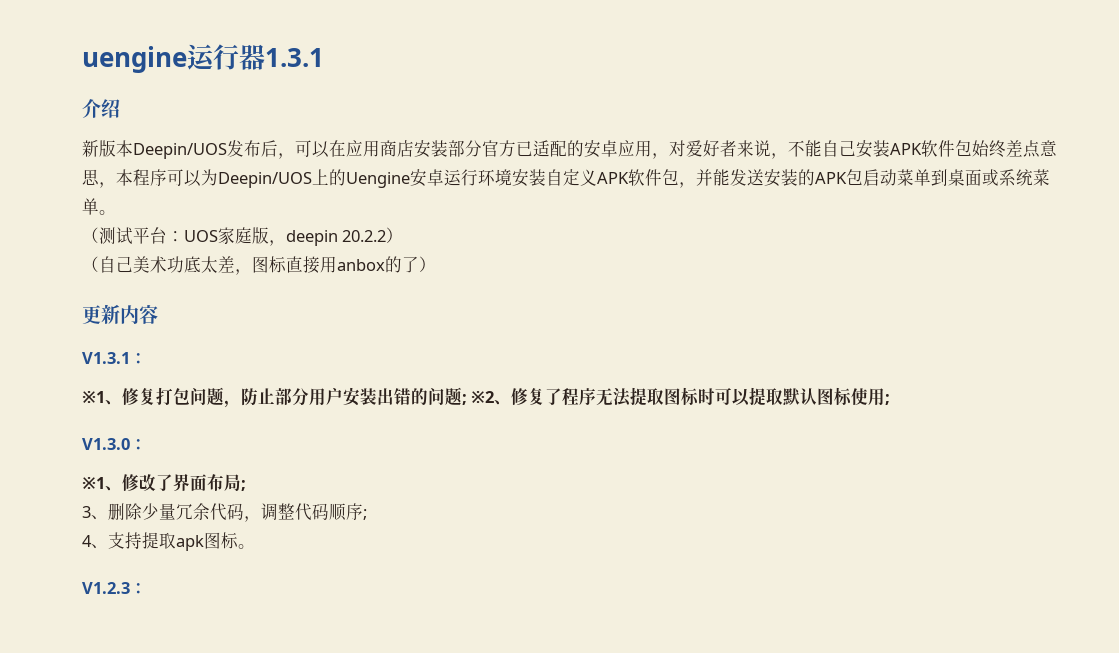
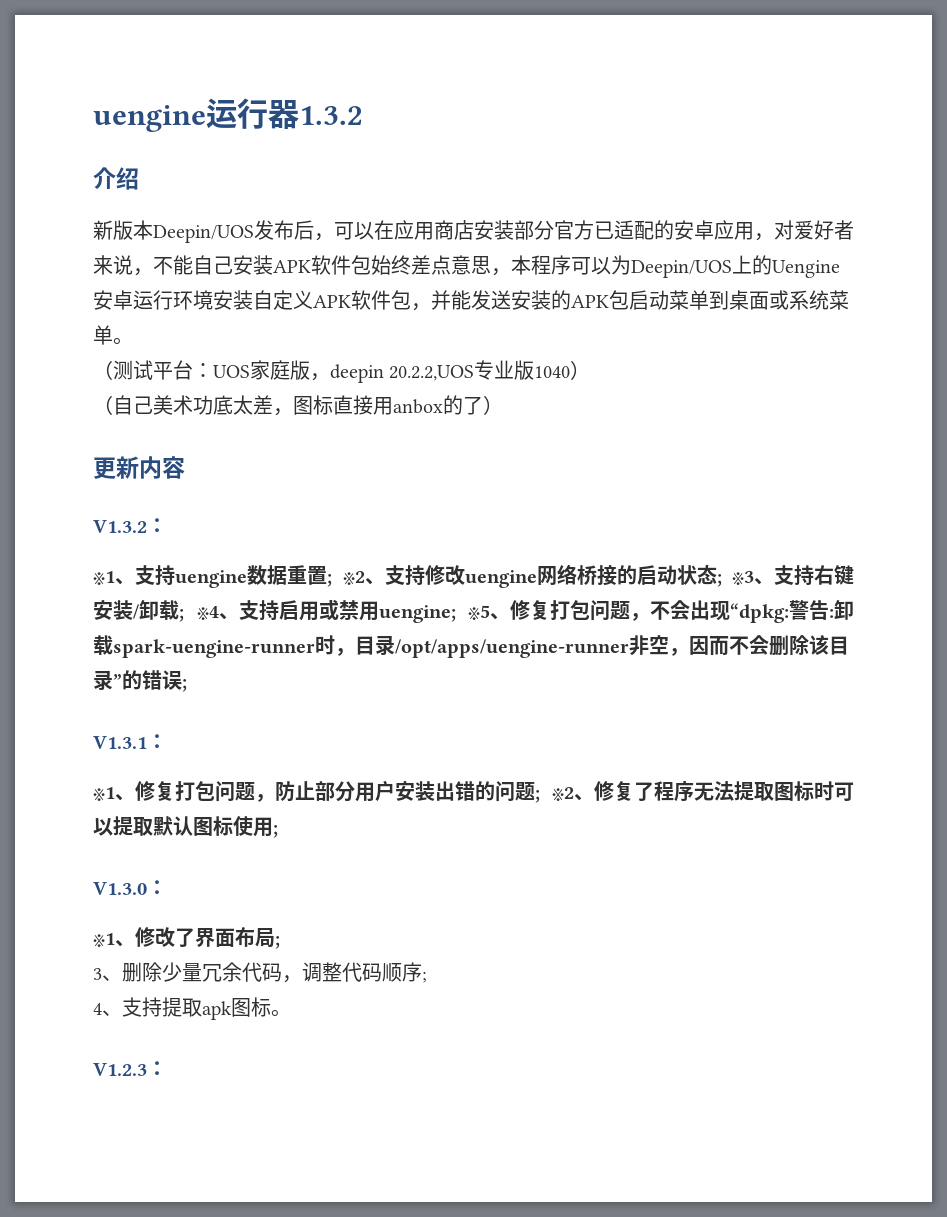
- uengine运行器1.3.1
+ uengine运行器1.3.2
- （测试平台：UOS家庭版，deepin 20.2.2）
+ （测试平台：UOS家庭版，deepin 20.2.2,UOS专业版1040）
+ V1.3.2：
+ ※1、支持uengine数据重置; ※2、支持修改uengine网络桥接的启动状态; ※3、支持右键安装/卸载; ※4、支持启用或禁用uengine; ※5、修复打包问题，不会出现“dpkg:警告:卸载spark-uengine-runner时，目录/opt/apps/uengine-runner非空，因而不会删除该目录”的错误;

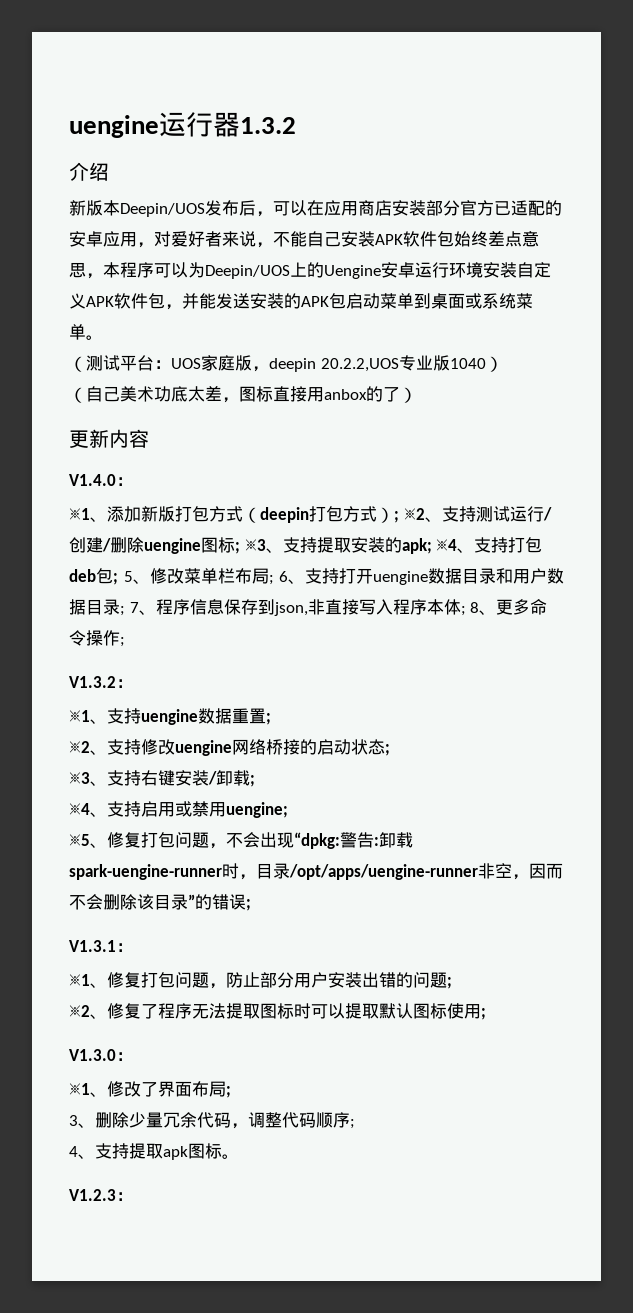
+ V1.4.0：
+ ※1、添加新版打包方式（deepin打包方式）; ※2、支持测试运行/创建/删除uengine图标; ※3、支持提取安装的apk; ※4、支持打包deb包; 5、修改菜单栏布局; 6、支持打开uengine数据目录和用户数据目录; 7、程序信息保存到json,非直接写入程序本体; 8、更多命令操作;
- ※1、支持uengine数据重置; ※2、支持修改uengine网络桥接的启动状态; ※3、支持右键安装/卸载; ※4、支持启用或禁用uengine; ※5、修复打包问题，不会出现“dpkg:警告:卸载spark-uengine-runner时，目录/opt/apps/uengine-runner非空，因而不会删除该目录”的错误;
+ ※1、支持uengine数据重置;
+ ※2、支持修改uengine网络桥接的启动状态;
+ ※3、支持右键安装/卸载;
+ ※4、支持启用或禁用uengine;
+ ※5、修复打包问题，不会出现“dpkg:警告:卸载spark-uengine-runner时，目录/opt/apps/uengine-runner非空，因而不会删除该目录”的错误;
- ※1、修复打包问题，防止部分用户安装出错的问题; ※2、修复了程序无法提取图标时可以提取默认图标使用;
+ ※1、修复打包问题，防止部分用户安装出错的问题;
+ ※2、修复了程序无法提取图标时可以提取默认图标使用;

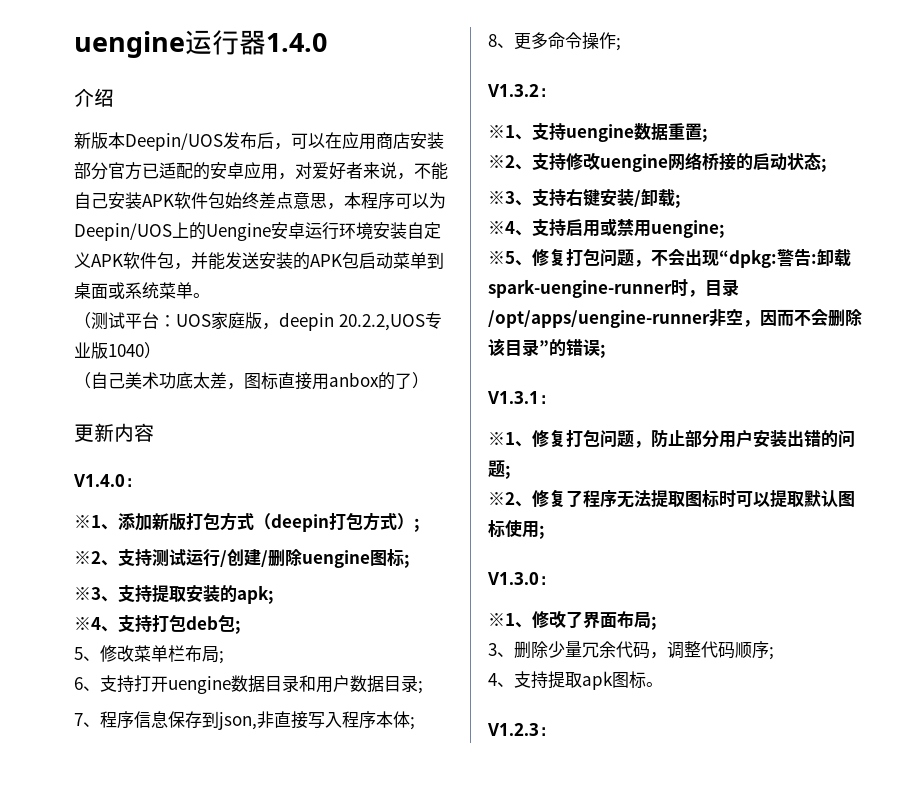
- uengine运行器1.3.2
+ uengine运行器1.4.0
- ※1、添加新版打包方式（deepin打包方式）; ※2、支持测试运行/创建/删除uengine图标; ※3、支持提取安装的apk; ※4、支持打包deb包; 5、修改菜单栏布局; 6、支持打开uengine数据目录和用户数据目录; 7、程序信息保存到json,非直接写入程序本体; 8、更多命令操作;
+ ※1、添加新版打包方式（deepin打包方式）;
+ ※2、支持测试运行/创建/删除uengine图标;
+ ※3、支持提取安装的apk;
+ ※4、支持打包deb包;
+ 5、修改菜单栏布局;
+ 6、支持打开uengine数据目录和用户数据目录;
+ 7、程序信息保存到json,非直接写入程序本体;
+ 8、更多命令操作;

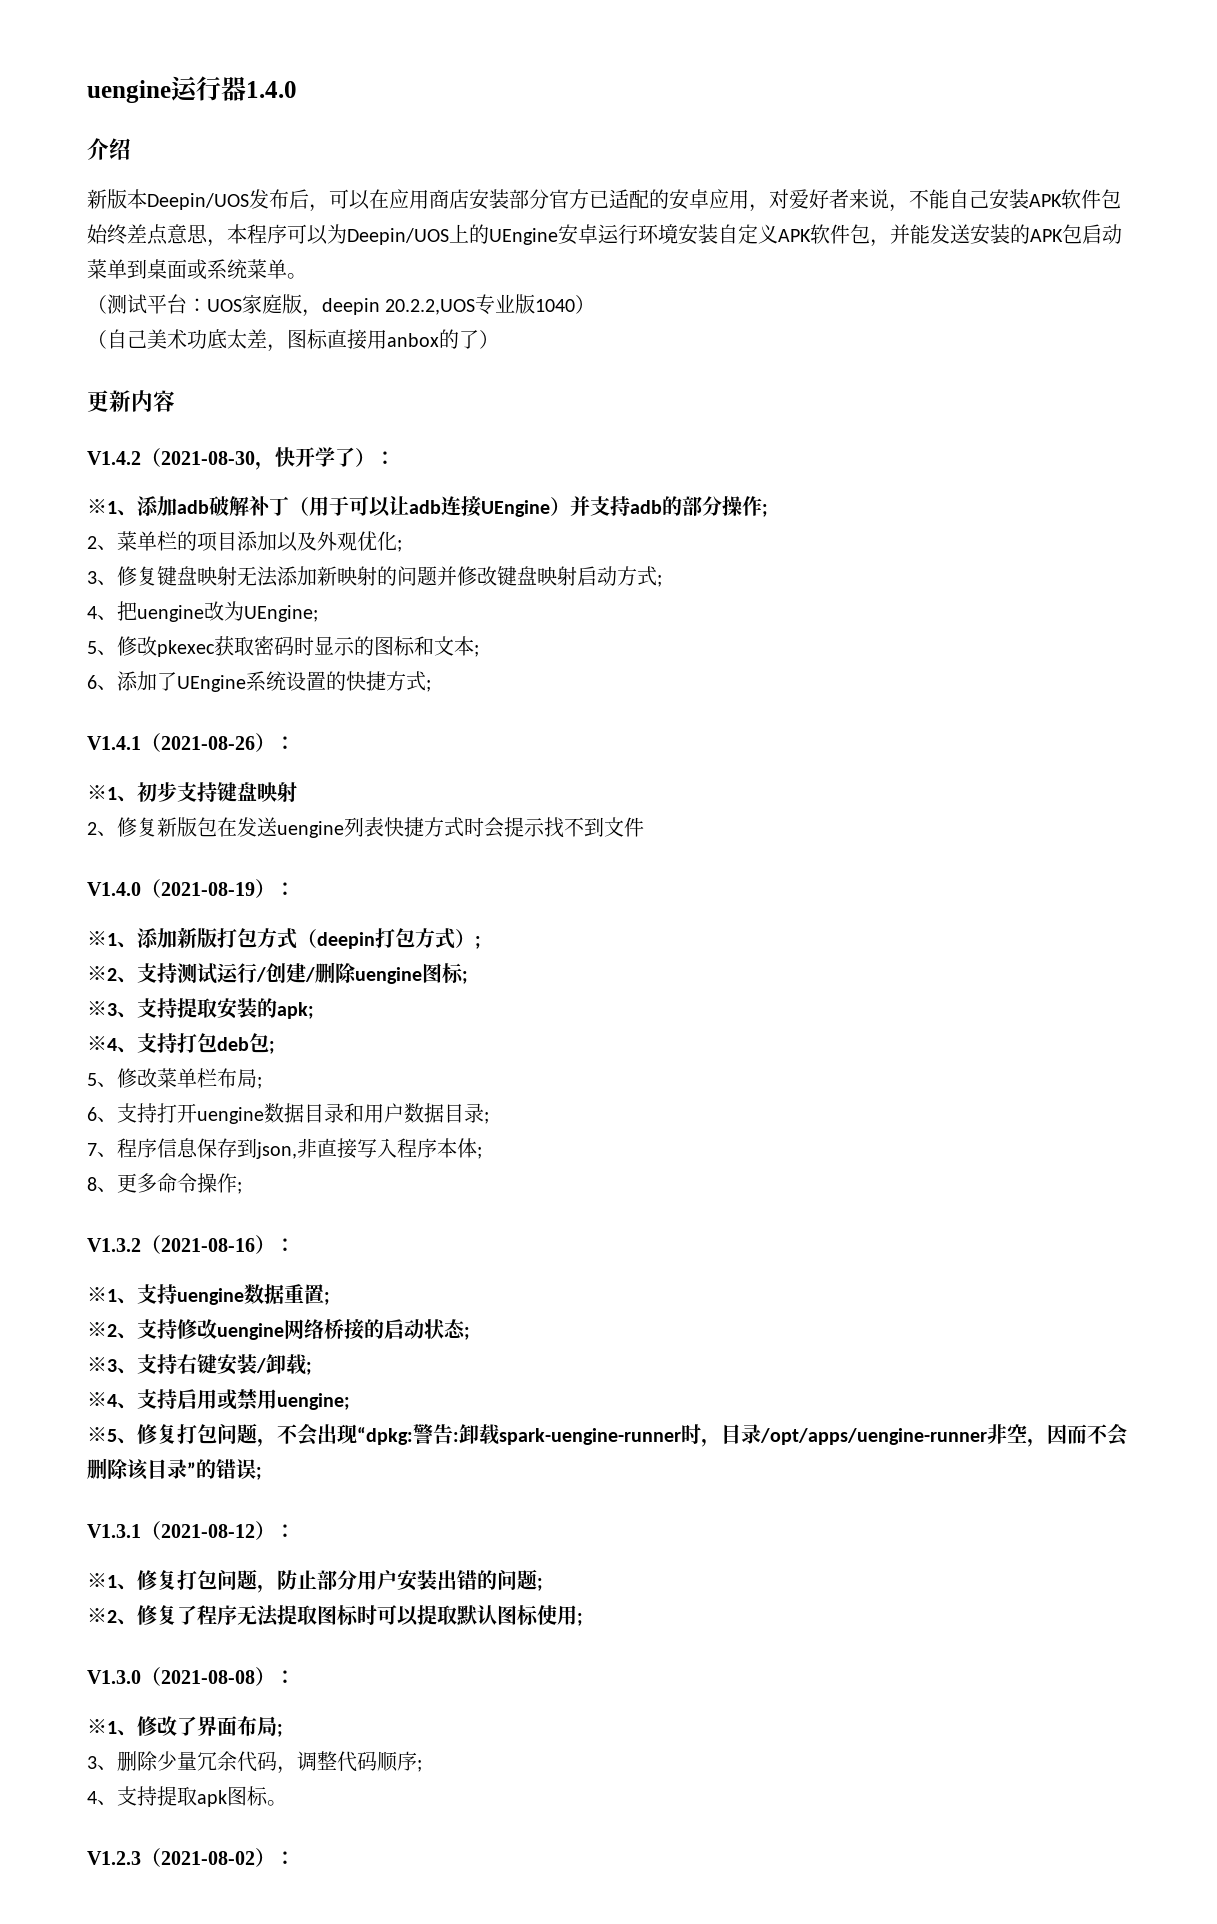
- 新版本Deepin/UOS发布后，可以在应用商店安装部分官方已适配的安卓应用，对爱好者来说，不能自己安装APK软件包始终差点意思，本程序可以为Deepin/UOS上的Uengine安卓运行环境安装自定义APK软件包，并能发送安装的APK包启动菜单到桌面或系统菜单。
+ 新版本Deepin/UOS发布后，可以在应用商店安装部分官方已适配的安卓应用，对爱好者来说，不能自己安装APK软件包始终差点意思，本程序可以为Deepin/UOS上的UEngine安卓运行环境安装自定义APK软件包，并能发送安装的APK包启动菜单到桌面或系统菜单。
+ V1.4.2（2021-08-30，快开学了）：
+ ※1、添加adb破解补丁（用于可以让adb连接UEngine）并支持adb的部分操作;
+ 2、菜单栏的项目添加以及外观优化;
+ 3、修复键盘映射无法添加新映射的问题并修改键盘映射启动方式;
+ 4、把uengine改为UEngine;
+ 5、修改pkexec获取密码时显示的图标和文本;
+ 6、添加了UEngine系统设置的快捷方式;
+ V1.4.1（2021-08-26）：
+ ※1、初步支持键盘映射
+ 2、修复新版包在发送uengine列表快捷方式时会提示找不到文件
- V1.4.0：
+ V1.4.0（2021-08-19）：
- V1.3.2：
+ V1.3.2（2021-08-16）：
- V1.3.1：
+ V1.3.1（2021-08-12）：
- V1.3.0：
+ V1.3.0（2021-08-08）：
- V1.2.3：
+ V1.2.3（2021-08-02）：

